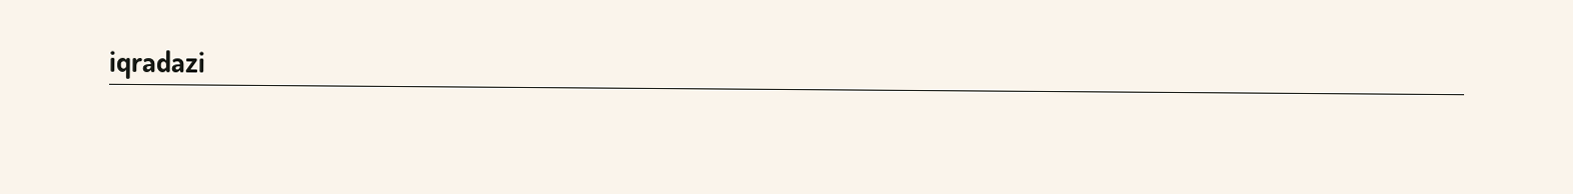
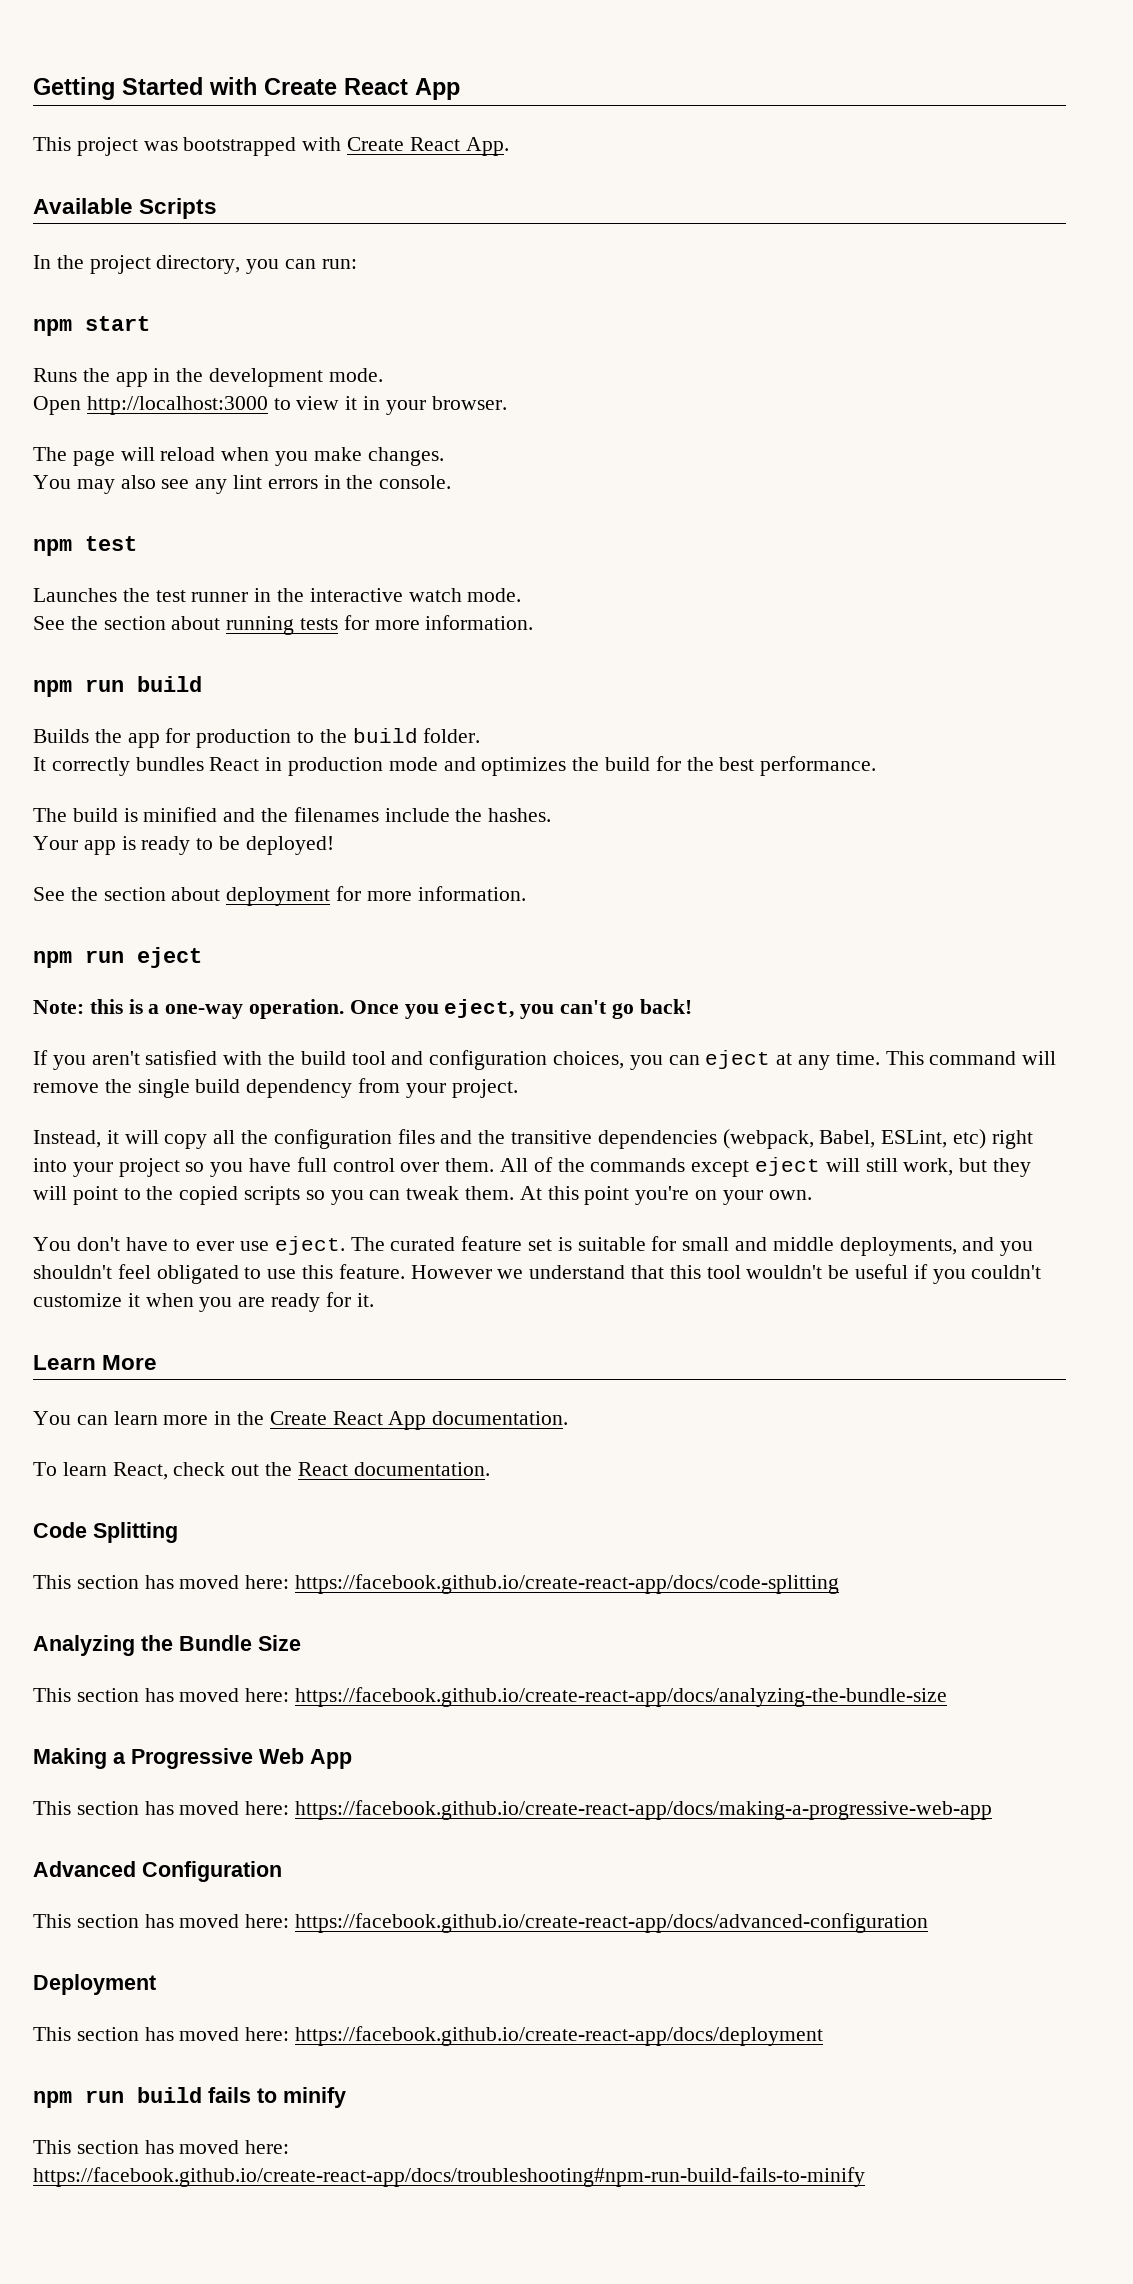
- iqradazi
+ Getting Started with Create React App
+ This project was bootstrapped with Create React App.
+ Available Scripts
+ In the project directory, you can run:
+ npm start
+ Runs the app in the development mode.
+ Open http://localhost:3000 to view it in your browser.
+ The page will reload when you make changes.
+ You may also see any lint errors in the console.
+ npm test
+ Launches the test runner in the interactive watch mode.
+ See the section about running tests for more information.
+ npm run build
+ Builds the app for production to the build folder.
+ It correctly bundles React in production mode and optimizes the build for the best performance.
+ The build is minified and the filenames include the hashes.
+ Your app is ready to be deployed!
+ See the section about deployment for more information.
+ npm run eject
+ Note: this is a one-way operation. Once you eject, you can't go back!
+ If you aren't satisfied with the build tool and configuration choices, you can eject at any time. This command will remove the single build dependency from your project.
+ Instead, it will copy all the configuration files and the transitive dependencies (webpack, Babel, ESLint, etc) right into your project so you have full control over them. All of the commands except eject will still work, but they will point to the copied scripts so you can tweak them. At this point you're on your own.
+ You don't have to ever use eject. The curated feature set is suitable for small and middle deployments, and you shouldn't feel obligated to use this feature. However we understand that this tool wouldn't be useful if you couldn't customize it when you are ready for it.
+ Learn More
+ You can learn more in the Create React App documentation.
+ To learn React, check out the React documentation.
+ Code Splitting
+ This section has moved here: https://facebook.github.io/create-react-app/docs/code-splitting
+ Analyzing the Bundle Size
+ This section has moved here: https://facebook.github.io/create-react-app/docs/analyzing-the-bundle-size
+ Making a Progressive Web App
+ This section has moved here: https://facebook.github.io/create-react-app/docs/making-a-progressive-web-app
+ Advanced Configuration
+ This section has moved here: https://facebook.github.io/create-react-app/docs/advanced-configuration
+ Deployment
+ This section has moved here: https://facebook.github.io/create-react-app/docs/deployment
+ npm run build fails to minify
+ This section has moved here: https://facebook.github.io/create-react-app/docs/troubleshooting#npm-run-build-fails-to-minify

